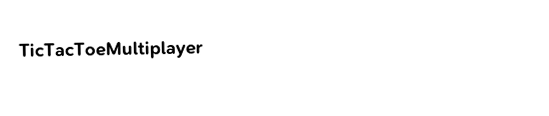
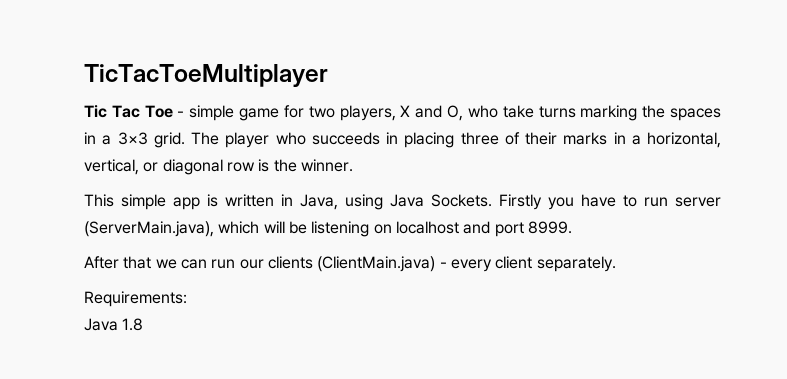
+ Tic Tac Toe - simple game for two players, X and O, who take turns marking the spaces in a 3×3 grid. The player who succeeds in placing three of their marks in a horizontal, vertical, or diagonal row is the winner.
+ This simple app is written in Java, using Java Sockets. Firstly you have to run server (ServerMain.java), which will be listening on localhost and port 8999.
+ After that we can run our clients (ClientMain.java) - every client separately.
+ Requirements:
+ Java 1.8

